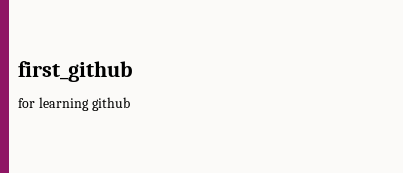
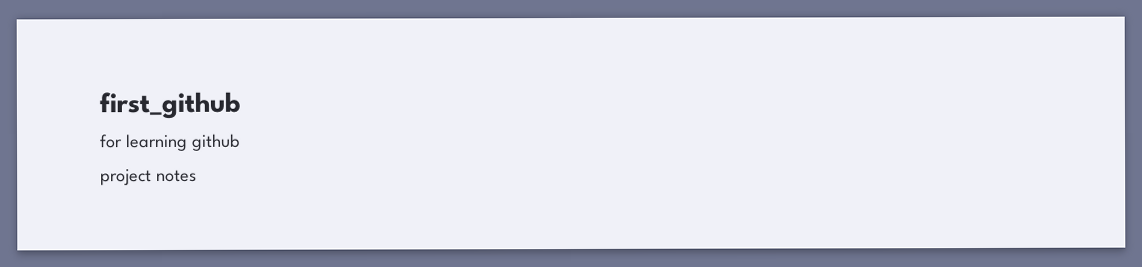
+ project notes

